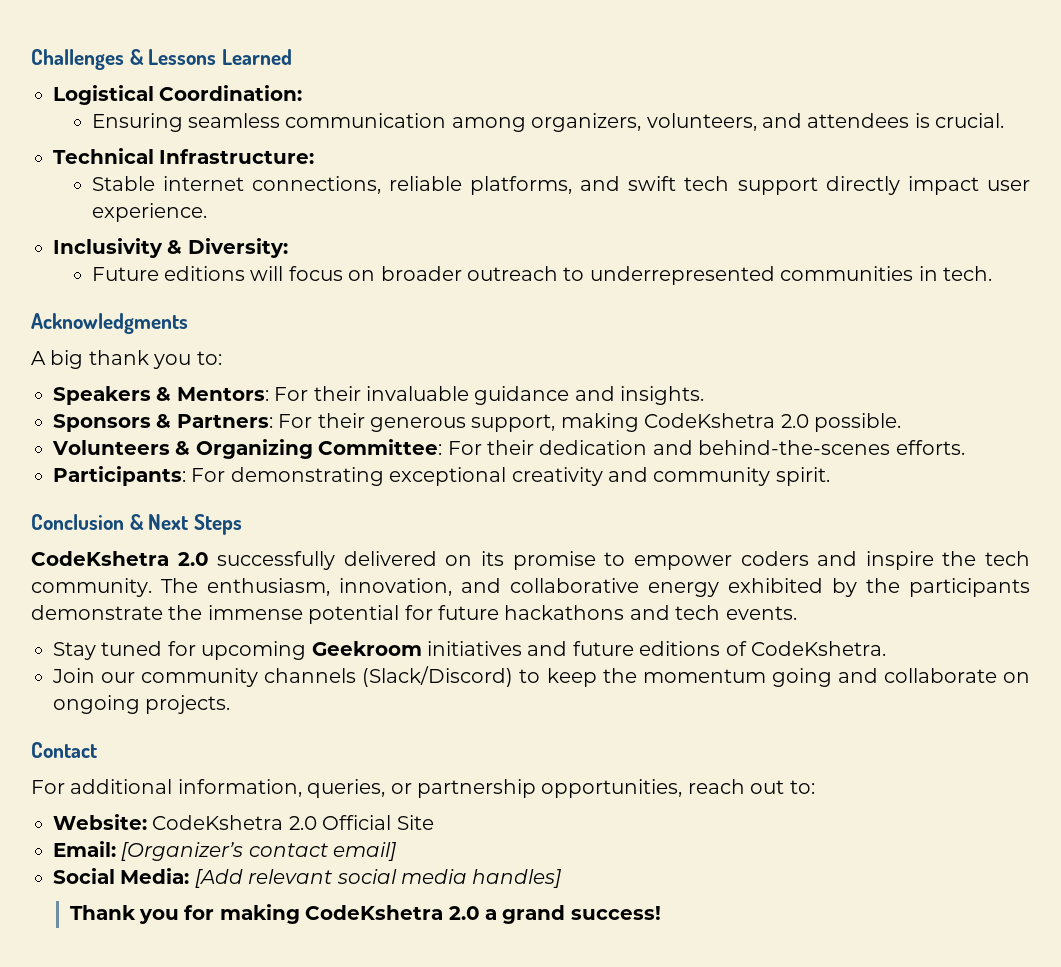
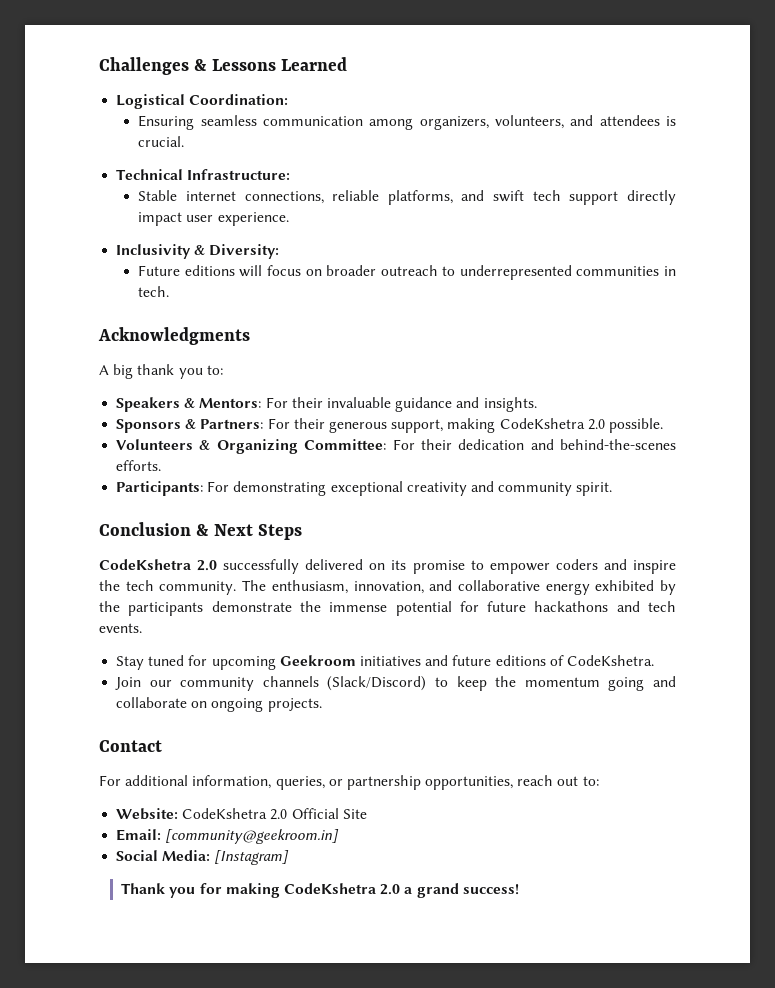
- Email: [Organizer’s contact email]
+ Email: [community@geekroom.in]
- Social Media: [Add relevant social media handles]
+ Social Media: [Instagram]

